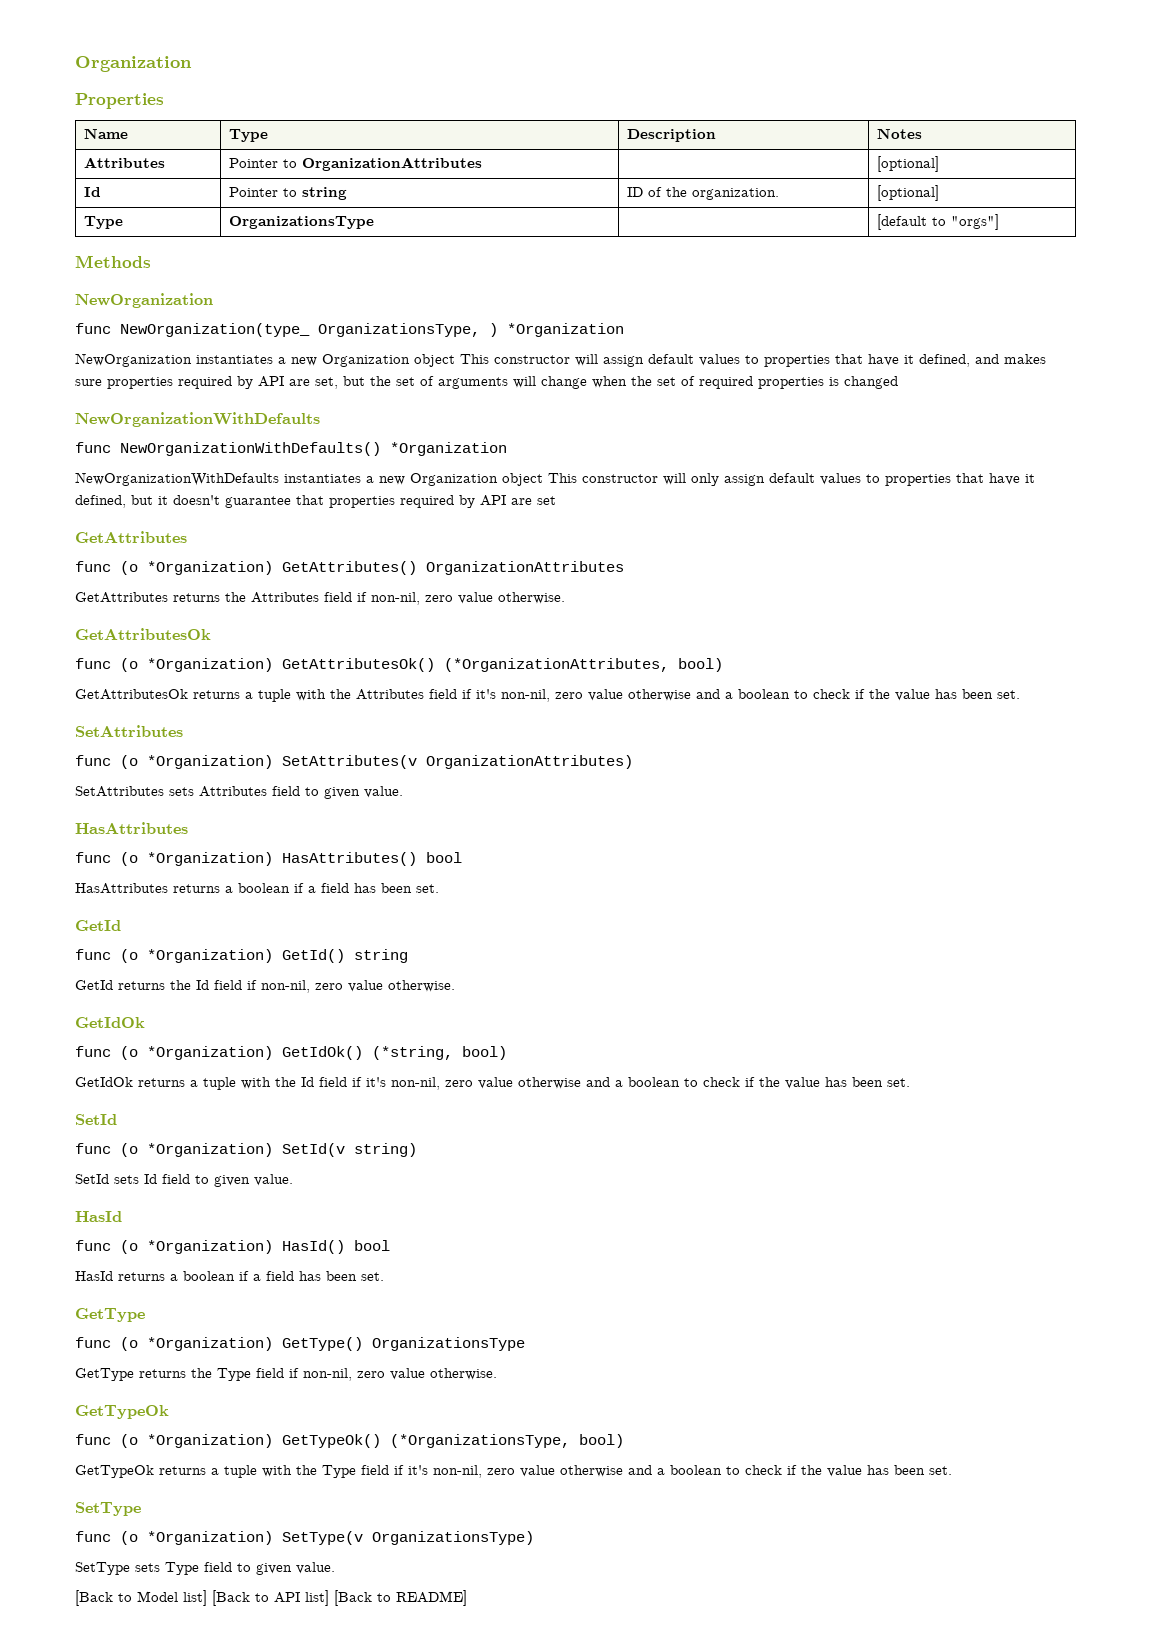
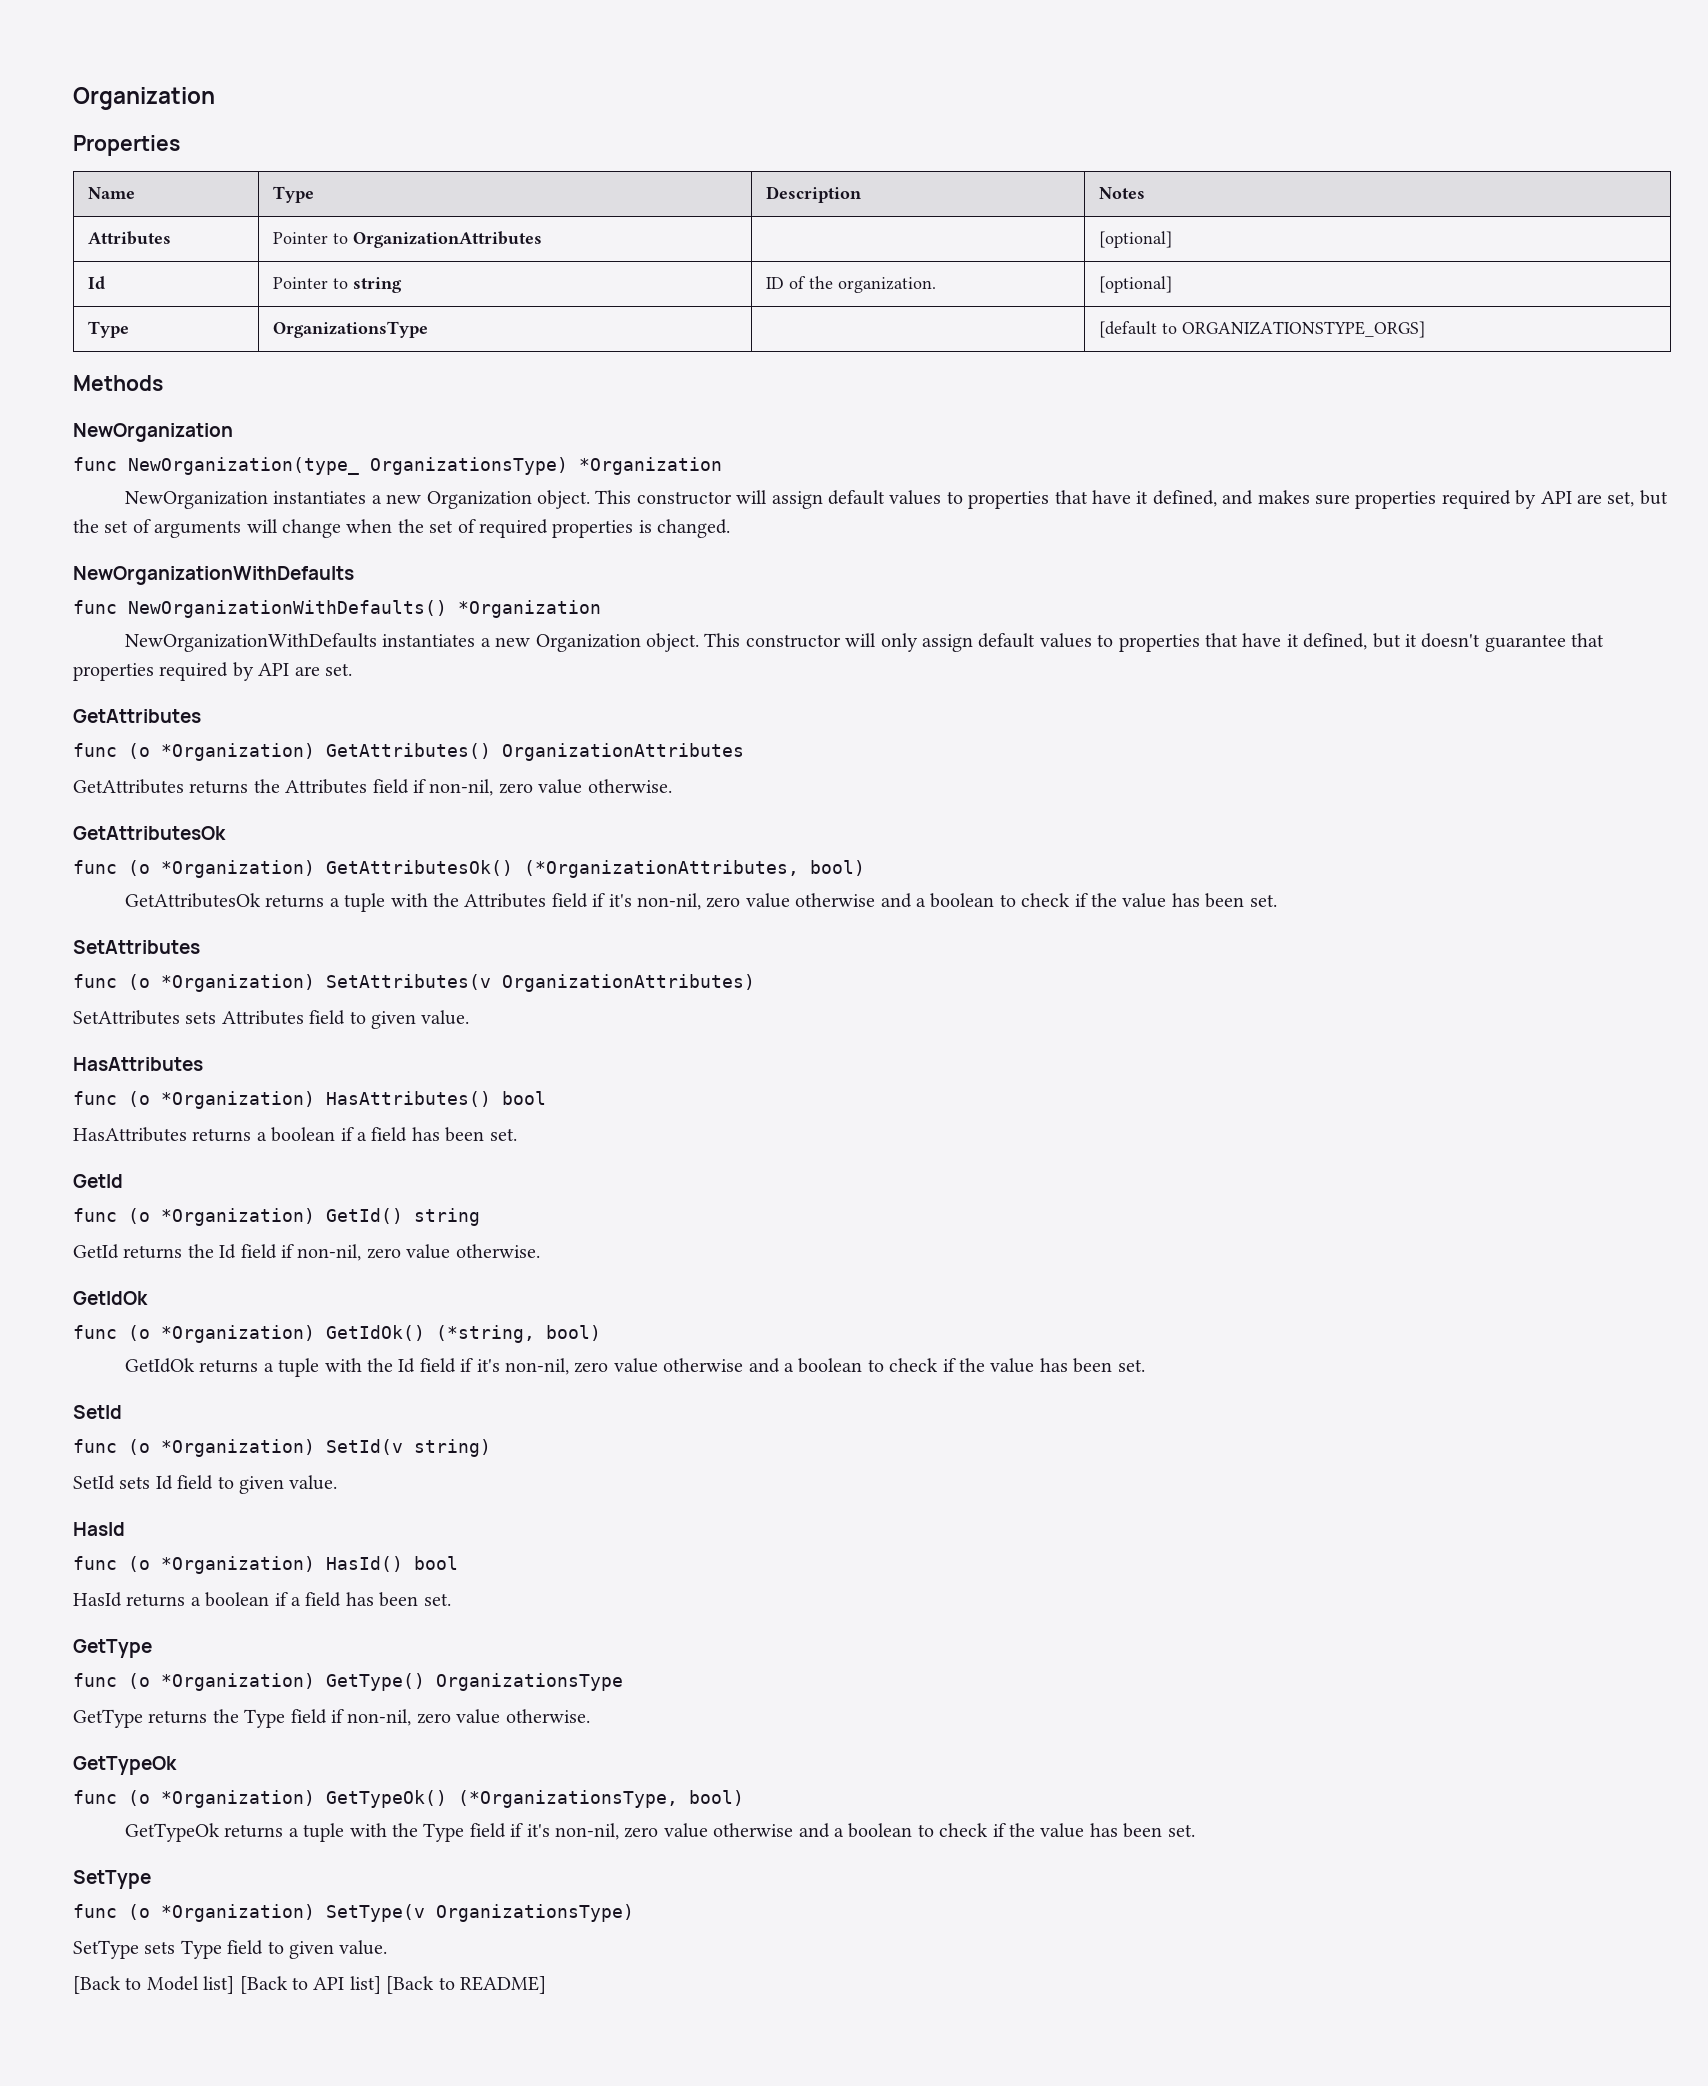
- Type | OrganizationsType | | [default to "orgs"]
+ Type | OrganizationsType | | [default to ORGANIZATIONSTYPE_ORGS]
- func NewOrganization(type_ OrganizationsType, ) *Organization
+ func NewOrganization(type_ OrganizationsType) *Organization
- NewOrganization instantiates a new Organization object This constructor will assign default values to properties that have it defined, and makes sure properties required by API are set, but the set of arguments will change when the set of required properties is changed
+ NewOrganization instantiates a new Organization object. This constructor will assign default values to properties that have it defined, and makes sure properties required by API are set, but the set of arguments will change when the set of required properties is changed.
- NewOrganizationWithDefaults instantiates a new Organization object This constructor will only assign default values to properties that have it defined, but it doesn't guarantee that properties required by API are set
+ NewOrganizationWithDefaults instantiates a new Organization object. This constructor will only assign default values to properties that have it defined, but it doesn't guarantee that properties required by API are set.

